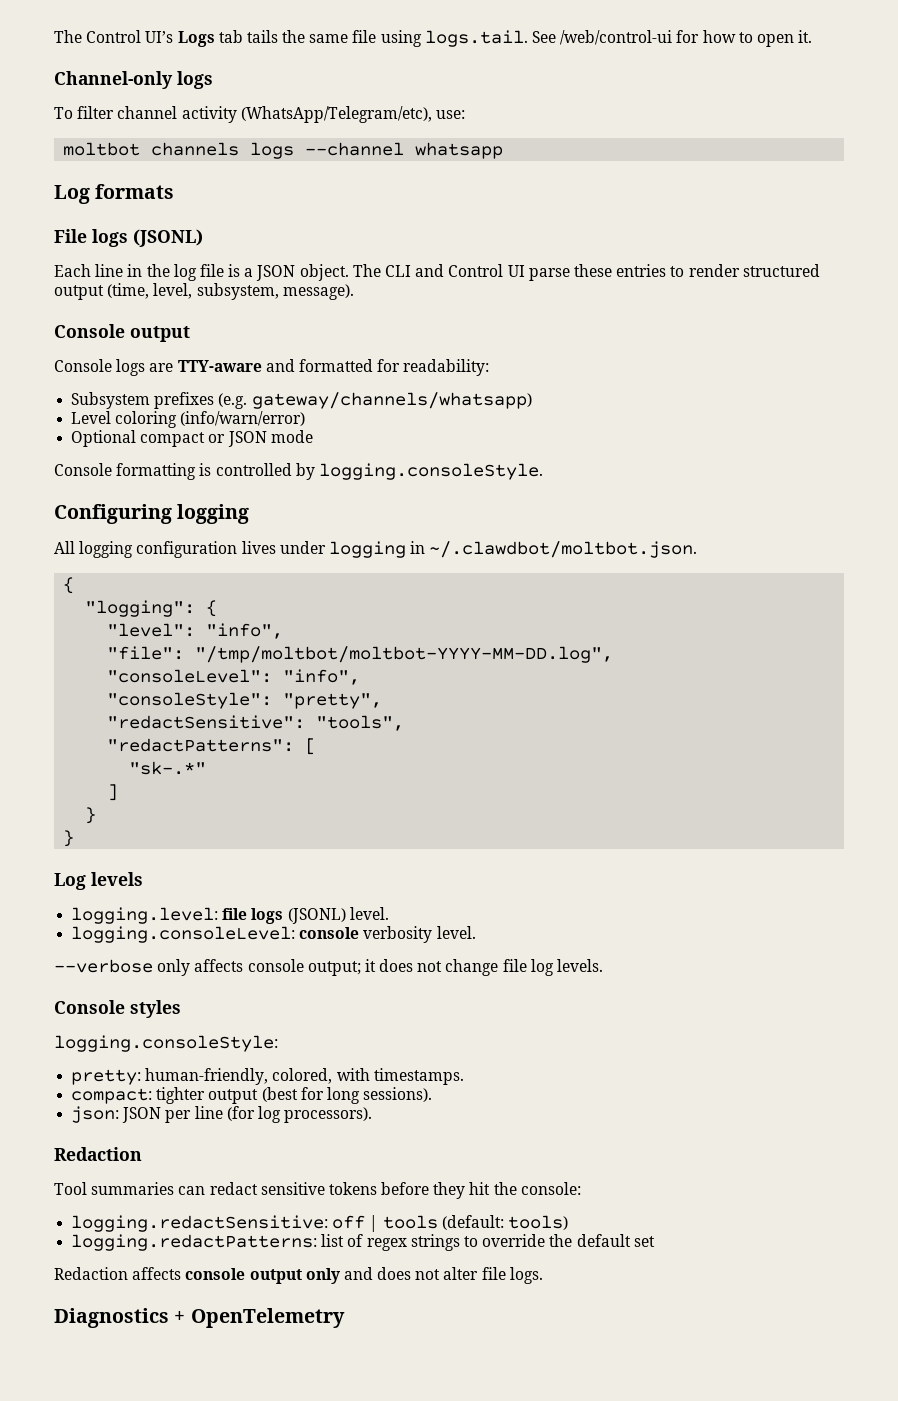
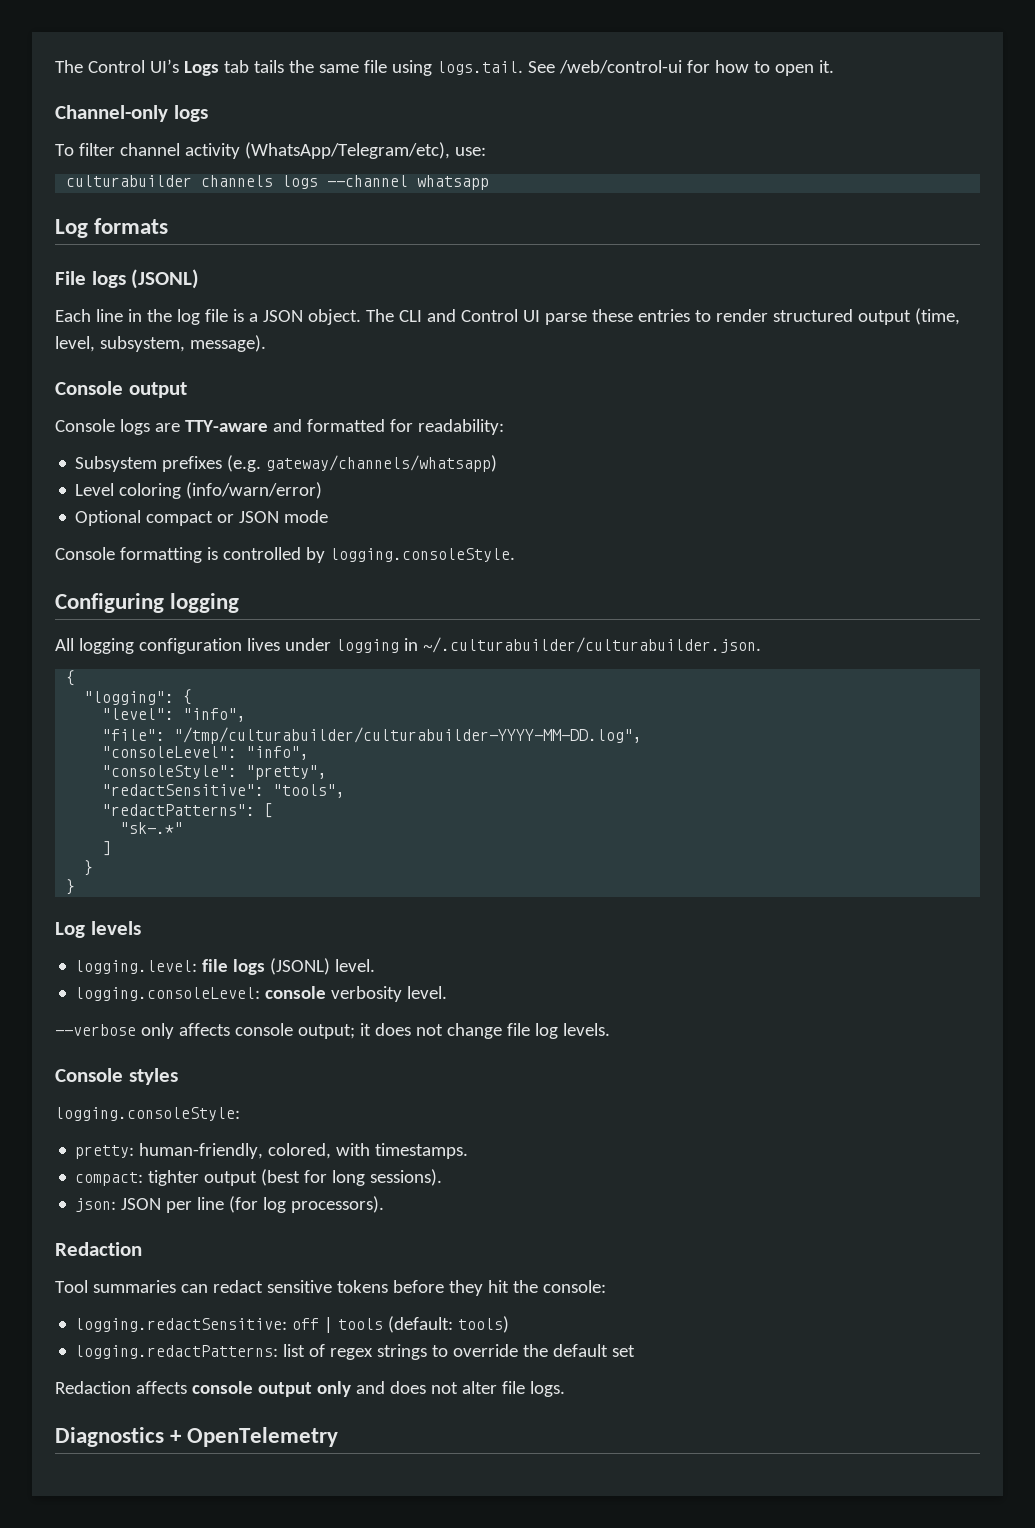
- moltbot channels logs --channel whatsapp
+ culturabuilder channels logs --channel whatsapp
- All logging configuration lives under logging in ~/.clawdbot/moltbot.json.
+ All logging configuration lives under logging in ~/.culturabuilder/culturabuilder.json.
- "file": "/tmp/moltbot/moltbot-YYYY-MM-DD.log",
+ "file": "/tmp/culturabuilder/culturabuilder-YYYY-MM-DD.log",

